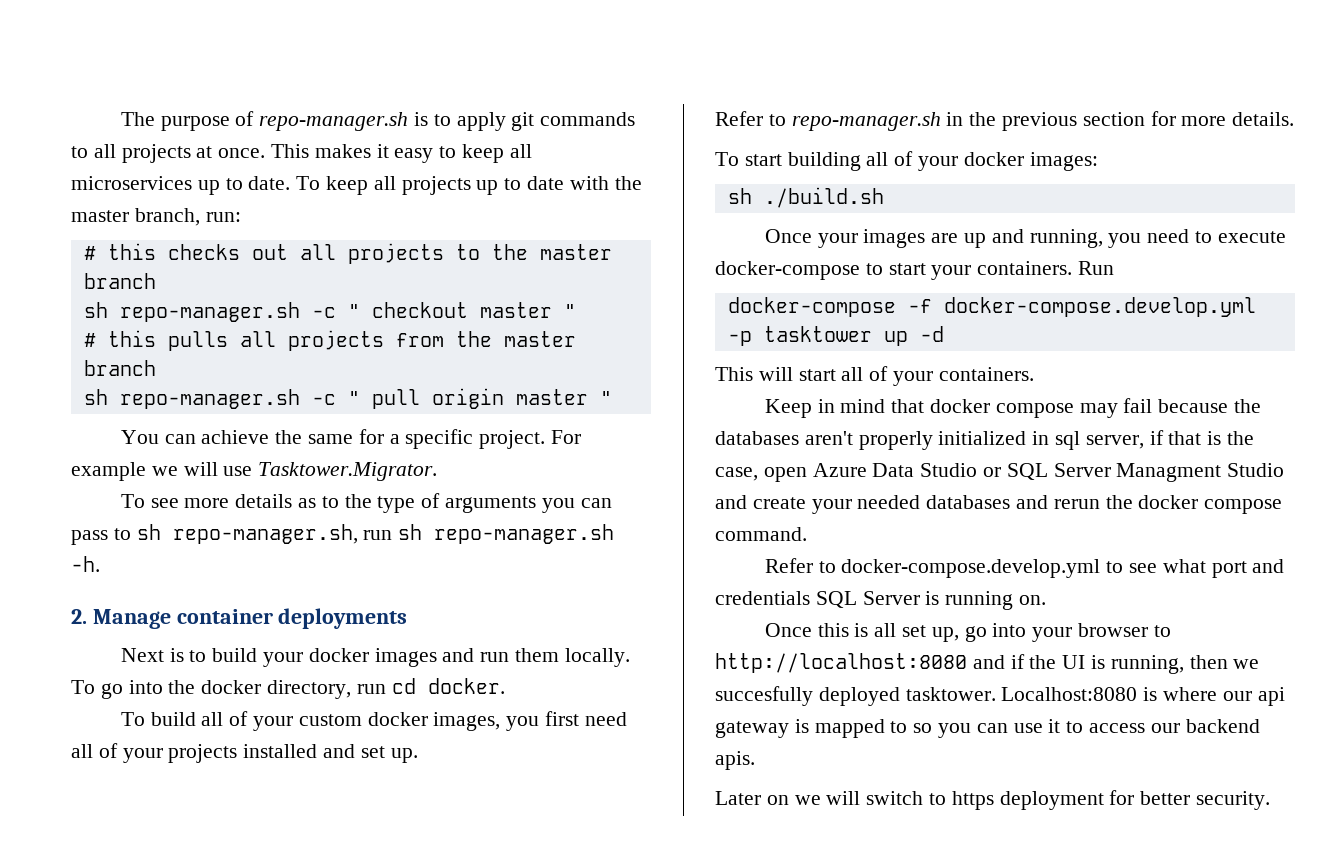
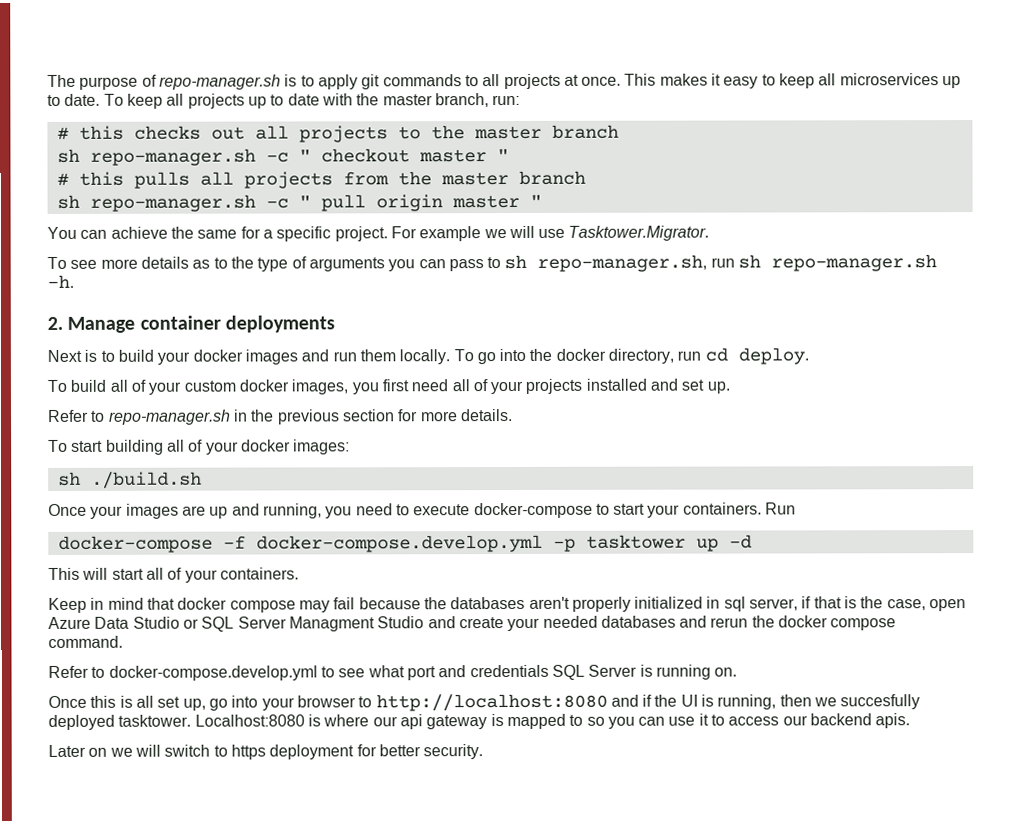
- To go into the docker directory, run cd docker.
+ To go into the docker directory, run cd deploy.

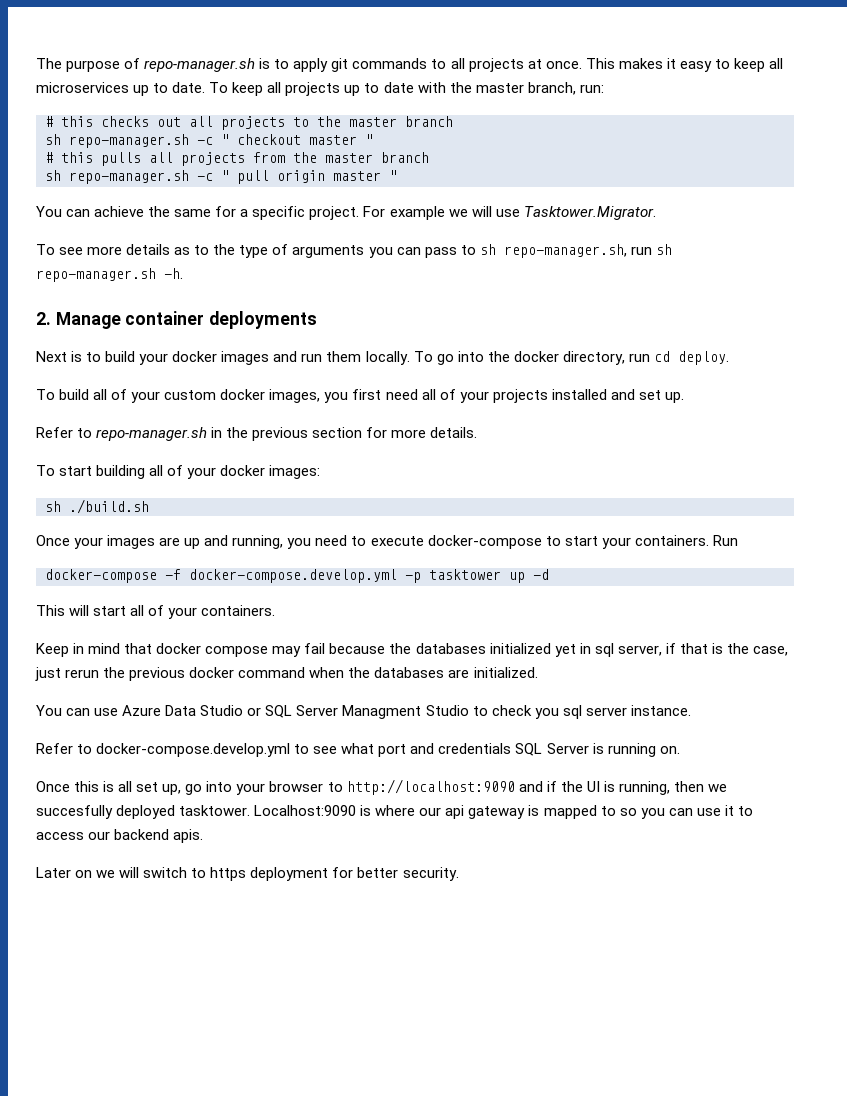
- Keep in mind that docker compose may fail because the databases aren't properly initialized in sql server, if that is the case, open Azure Data Studio or SQL Server Managment Studio and create your needed databases and rerun the docker compose command.
+ Keep in mind that docker compose may fail because the databases initialized yet in sql server, if that is the case, just rerun the previous docker command when the databases are initialized.
+ You can use Azure Data Studio or SQL Server Managment Studio to check you sql server instance.
- Once this is all set up, go into your browser to http://localhost:8080 and if the UI is running, then we succesfully deployed tasktower.
+ Once this is all set up, go into your browser to http://localhost:9090 and if the UI is running, then we succesfully deployed tasktower.
- Localhost:8080 is where our api gateway is mapped to so you can use it to access our backend apis.
+ Localhost:9090 is where our api gateway is mapped to so you can use it to access our backend apis.

